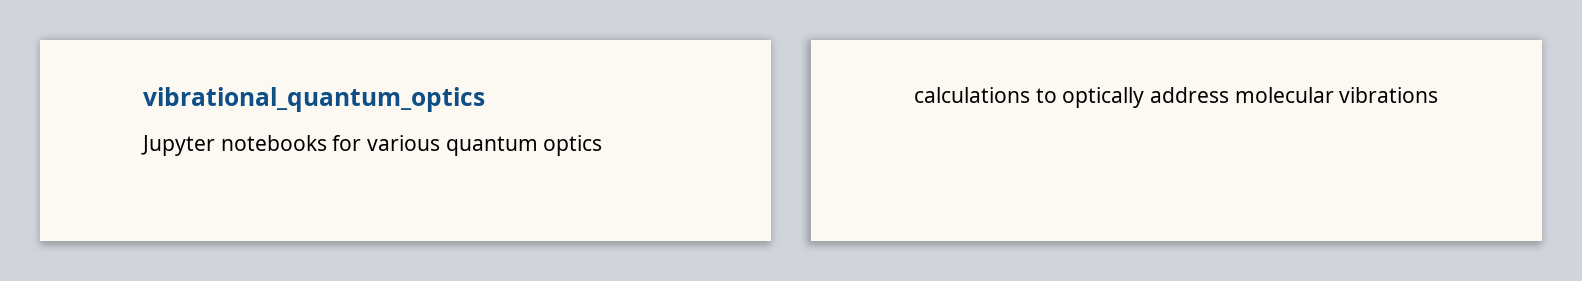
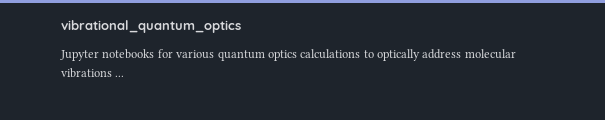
- Jupyter notebooks for various quantum optics calculations to optically address molecular vibrations
+ Jupyter notebooks for various quantum optics calculations to optically address molecular vibrations ...

